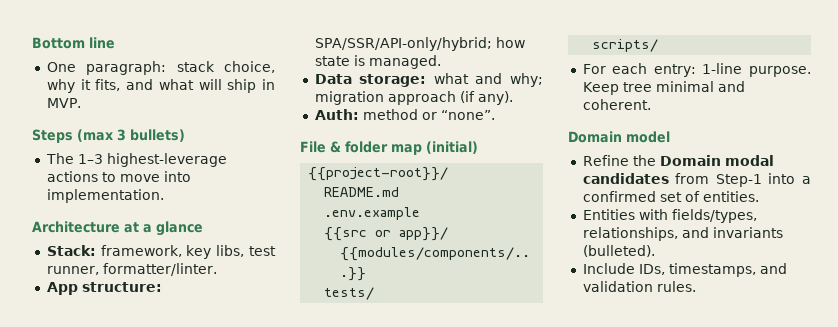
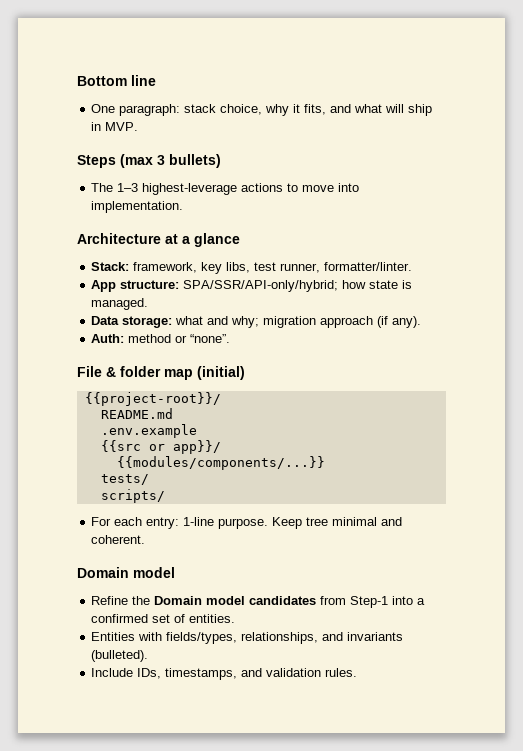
- Refine the Domain modal candidates from Step-1 into a confirmed set of entities.
+ Refine the Domain model candidates from Step-1 into a confirmed set of entities.

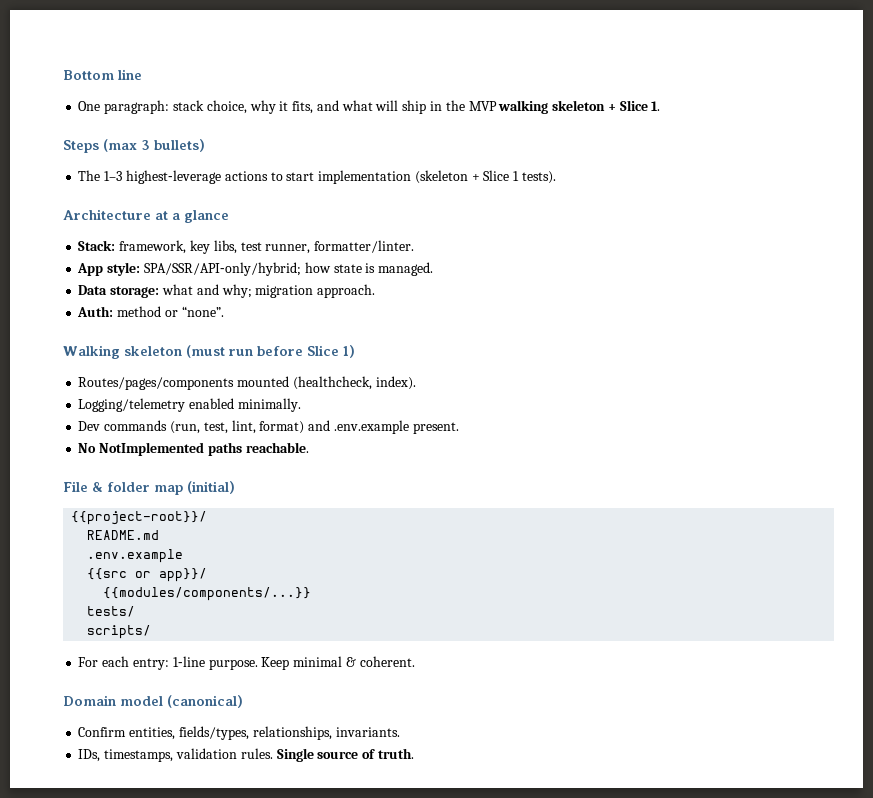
- One paragraph: stack choice, why it fits, and what will ship in MVP.
+ One paragraph: stack choice, why it fits, and what will ship in the MVP walking skeleton + Slice 1.
- The 1–3 highest‑leverage actions to move into implementation.
+ The 1–3 highest‑leverage actions to start implementation (skeleton + Slice 1 tests).
- App structure: SPA/SSR/API‑only/hybrid; how state is managed.
+ App style: SPA/SSR/API‑only/hybrid; how state is managed.
- Data storage: what and why; migration approach (if any).
+ Data storage: what and why; migration approach.
+ Walking skeleton (must run before Slice 1)
+ Routes/pages/components mounted (healthcheck, index).
+ Logging/telemetry enabled minimally.
+ Dev commands (run, test, lint, format) and .env.example present.
+ No NotImplemented paths reachable.
- Keep tree minimal and coherent.
- Domain model
- Refine the Domain model candidates from Step-1 into a confirmed set of entities.
- Entities with fields/types, relationships, and invariants (bulleted).
- Include IDs, timestamps, and validation rules.
+ Keep minimal & coherent.
+ Domain model (canonical)
+ Confirm entities, fields/types, relationships, invariants.
+ IDs, timestamps, validation rules.
+ Single source of truth.

